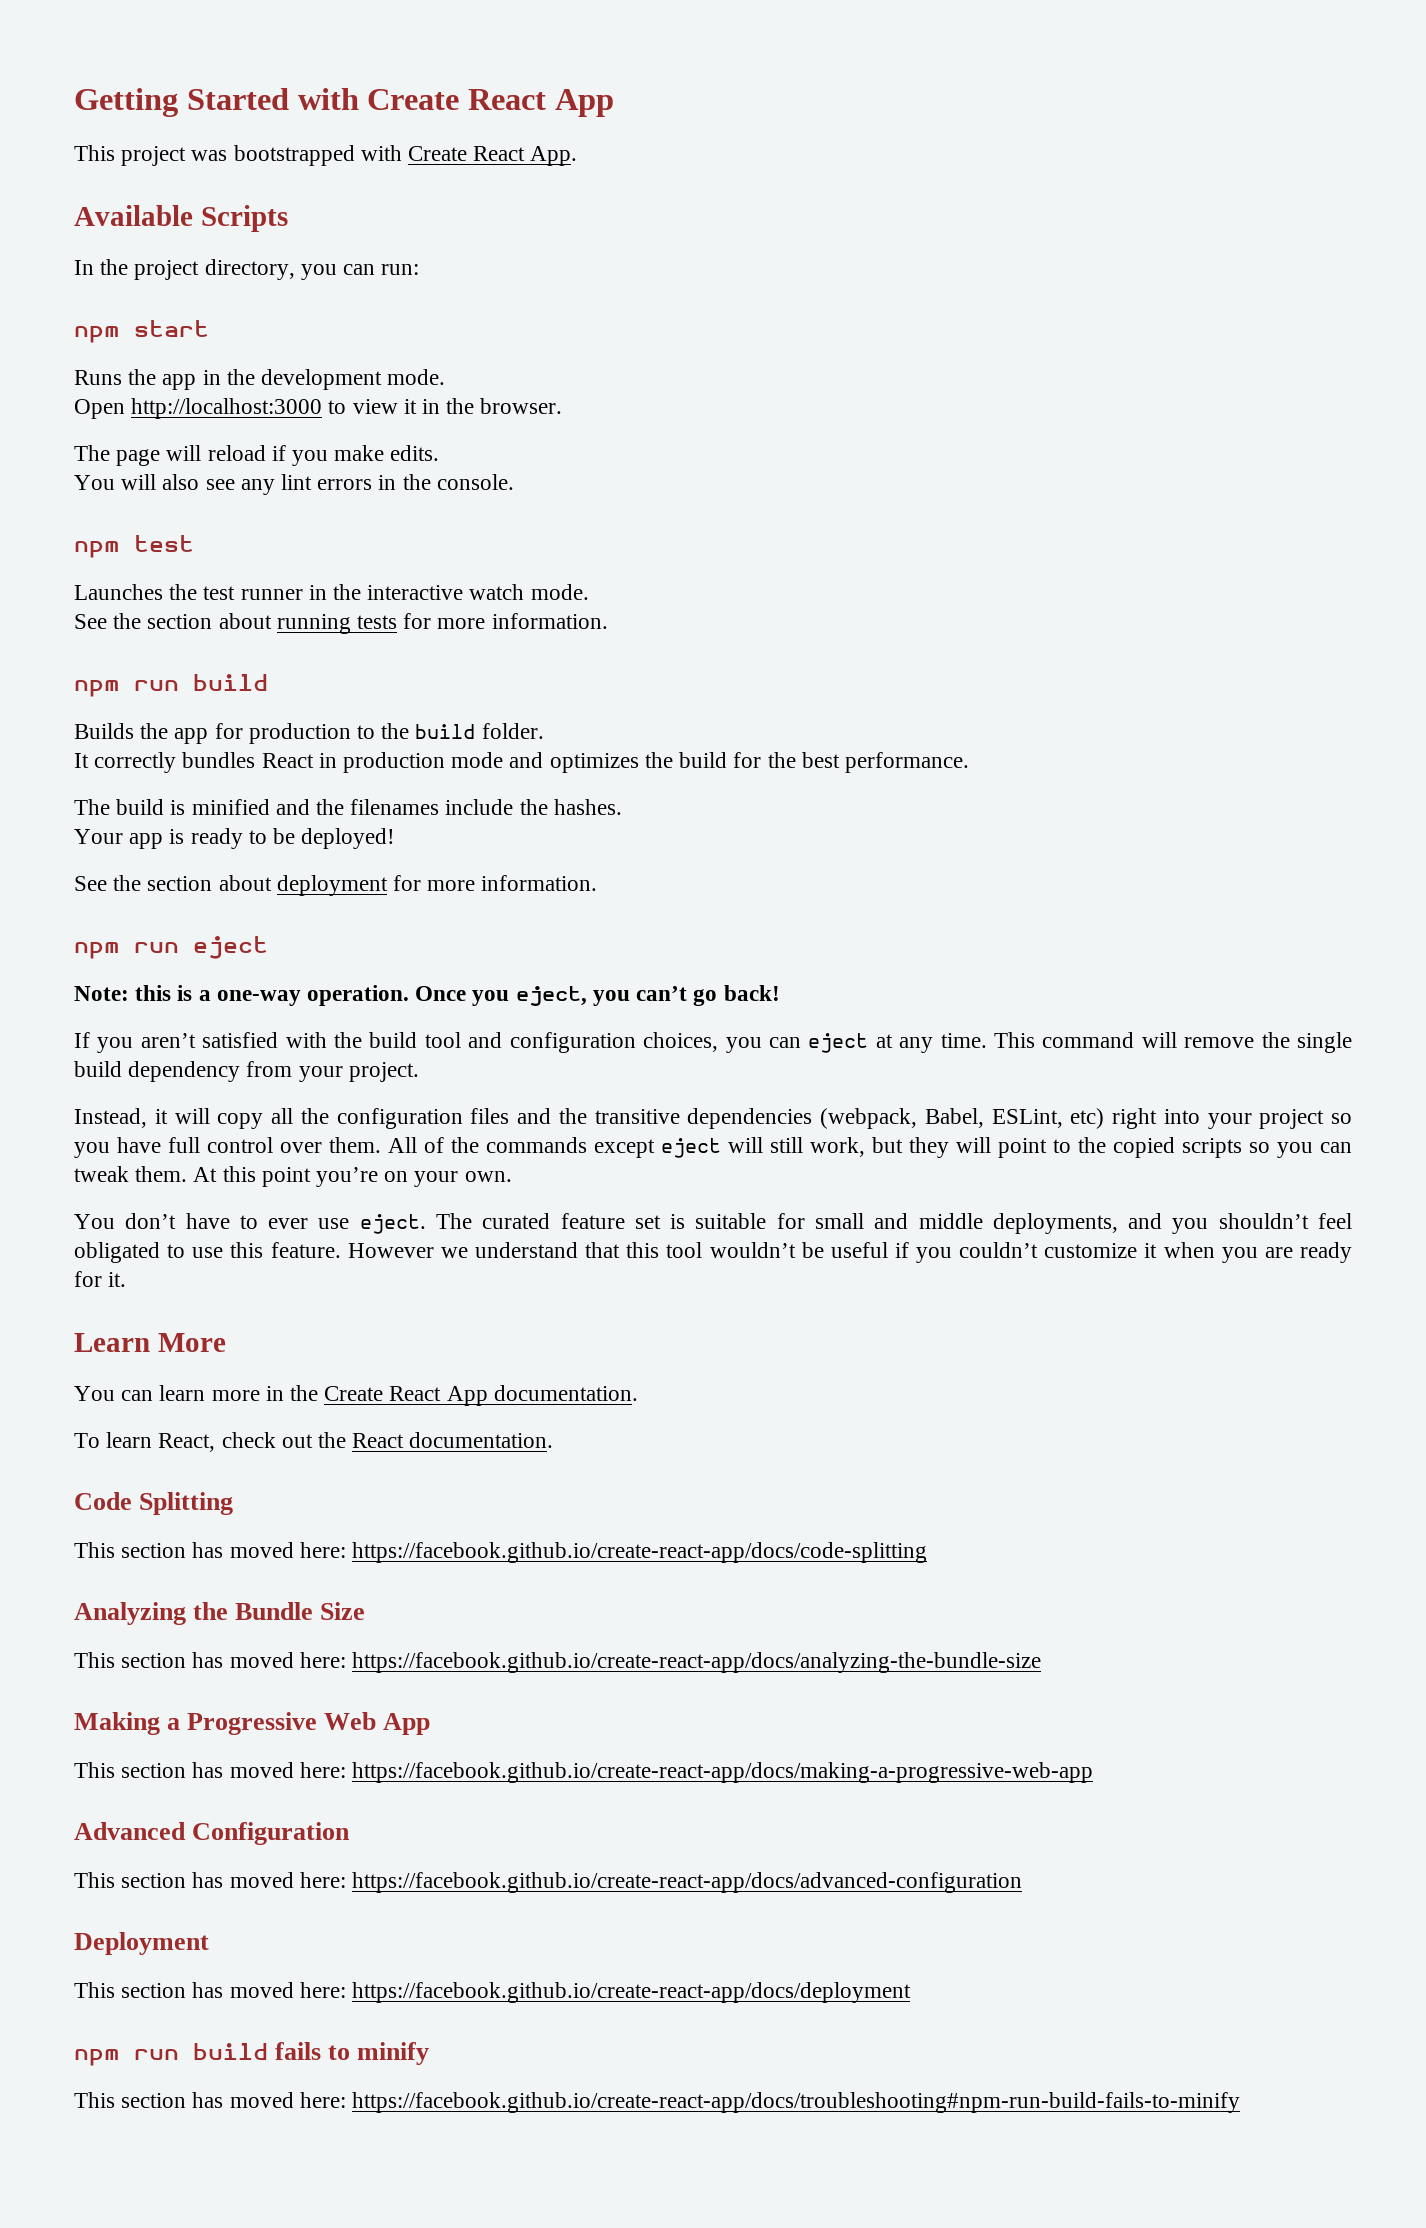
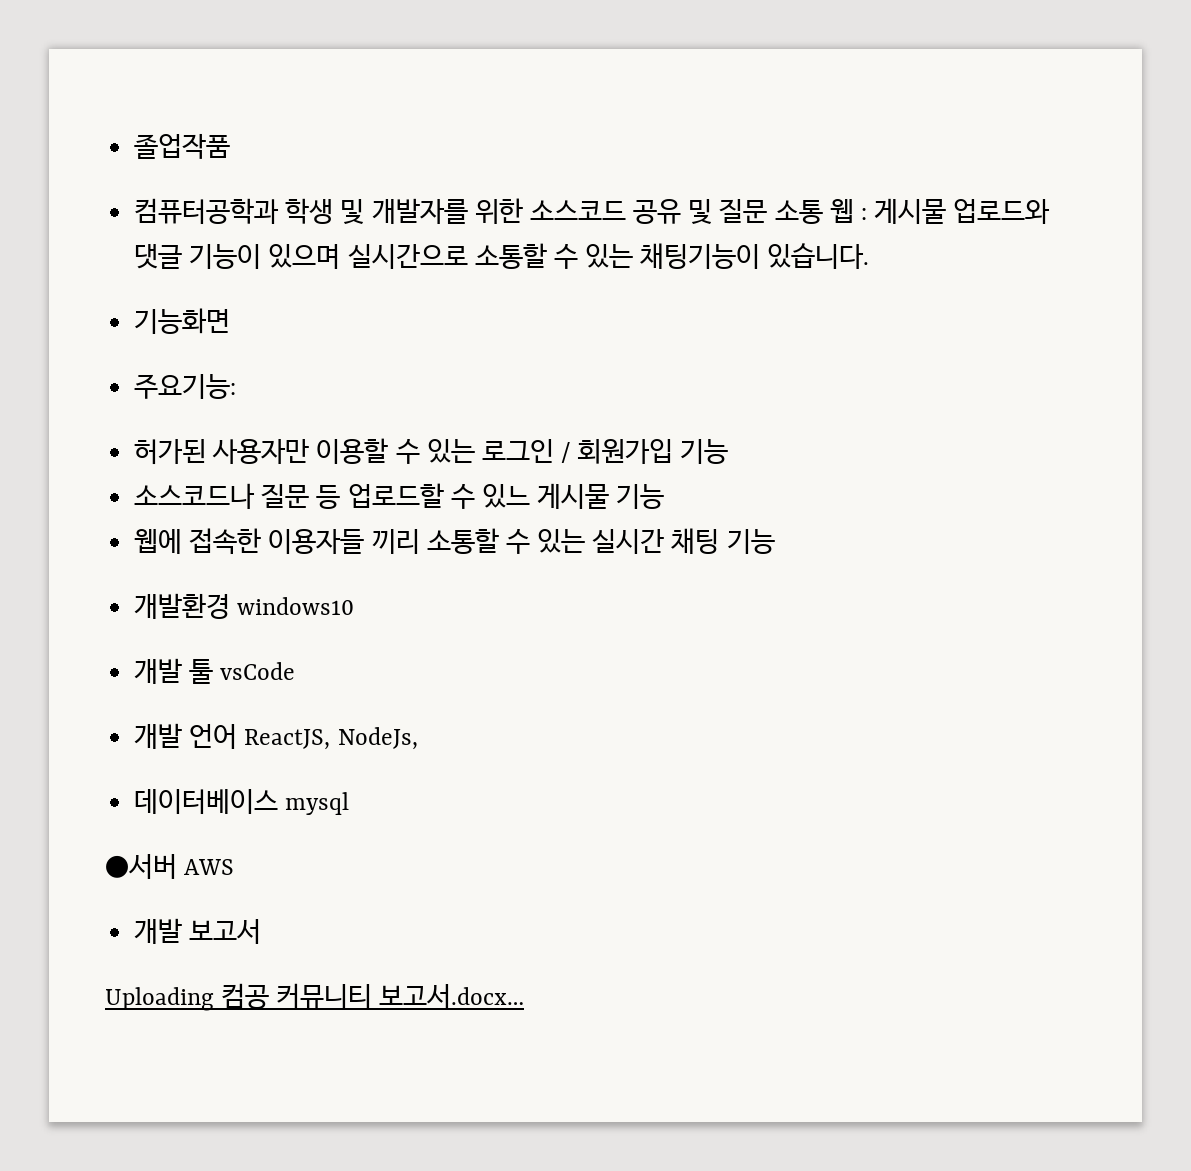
- Getting Started with Create React App
- This project was bootstrapped with Create React App.
- Available Scripts
- In the project directory, you can run:
- npm start
- Runs the app in the development mode.
- Open http://localhost:3000 to view it in the browser.
- The page will reload if you make edits.
- You will also see any lint errors in the console.
- npm test
- Launches the test runner in the interactive watch mode.
- See the section about running tests for more information.
- npm run build
- Builds the app for production to the build folder.
- It correctly bundles React in production mode and optimizes the build for the best performance.
- The build is minified and the filenames include the hashes.
- Your app is ready to be deployed!
- See the section about deployment for more information.
- npm run eject
- Note: this is a one-way operation. Once you eject, you can’t go back!
- If you aren’t satisfied with the build tool and configuration choices, you can eject at any time. This command will remove the single build dependency from your project.
- Instead, it will copy all the configuration files and the transitive dependencies (webpack, Babel, ESLint, etc) right into your project so you have full control over them. All of the commands except eject will still work, but they will point to the copied scripts so you can tweak them. At this point you’re on your own.
- You don’t have to ever use eject. The curated feature set is suitable for small and middle deployments, and you shouldn’t feel obligated to use this feature. However we understand that this tool wouldn’t be useful if you couldn’t customize it when you are ready for it.
- Learn More
- You can learn more in the Create React App documentation.
- To learn React, check out the React documentation.
- Code Splitting
- This section has moved here: https://facebook.github.io/create-react-app/docs/code-splitting
- Analyzing the Bundle Size
- This section has moved here: https://facebook.github.io/create-react-app/docs/analyzing-the-bundle-size
- Making a Progressive Web App
- This section has moved here: https://facebook.github.io/create-react-app/docs/making-a-progressive-web-app
- Advanced Configuration
- This section has moved here: https://facebook.github.io/create-react-app/docs/advanced-configuration
- Deployment
- This section has moved here: https://facebook.github.io/create-react-app/docs/deployment
- npm run build fails to minify
- This section has moved here: https://facebook.github.io/create-react-app/docs/troubleshooting#npm-run-build-fails-to-minify
+ 졸업작품
+ 컴퓨터공학과 학생 및 개발자를 위한 소스코드 공유 및 질문 소통 웹 : 게시물 업로드와 댓글 기능이 있으며 실시간으로 소통할 수 있는 채팅기능이 있습니다.
+ 기능화면
+ 주요기능:
+ 허가된 사용자만 이용할 수 있는 로그인 / 회원가입 기능
+ 소스코드나 질문 등 업로드할 수 있느 게시물 기능
+ 웹에 접속한 이용자들 끼리 소통할 수 있는 실시간 채팅 기능
+ 개발환경 windows10
+ 개발 툴 vsCode
+ 개발 언어 ReactJS, NodeJs,
+ 데이터베이스 mysql
+ ●서버 AWS
+ 개발 보고서
+ Uploading 컴공 커뮤니티 보고서.docx…

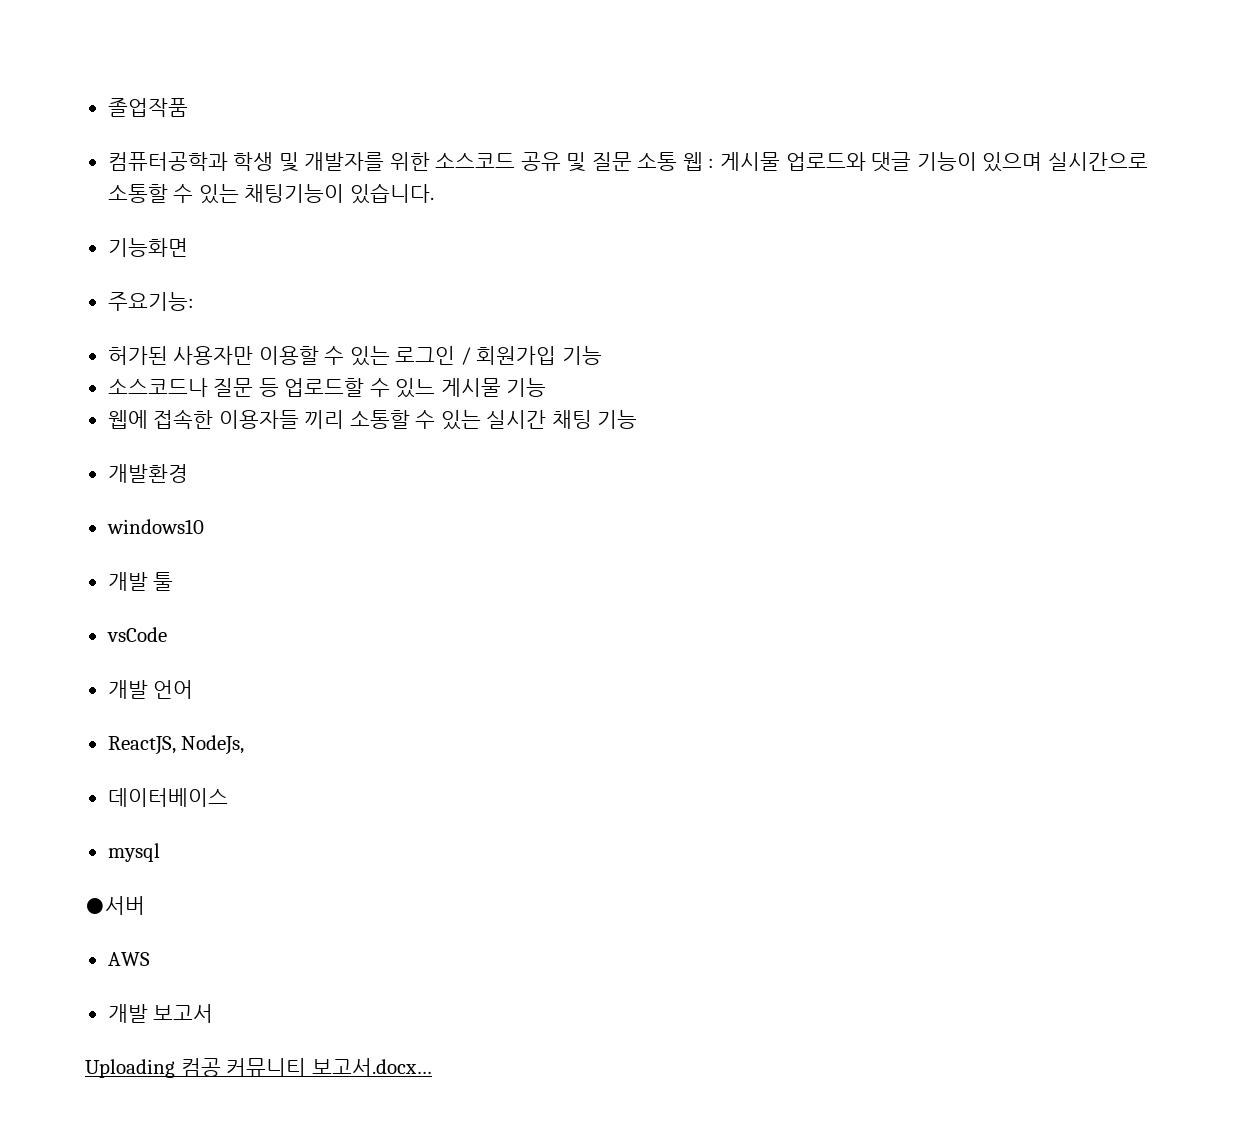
- 개발환경 windows10
+ 개발환경
+ windows10
- 개발 툴 vsCode
+ 개발 툴
+ vsCode
- 개발 언어 ReactJS, NodeJs,
+ 개발 언어
+ ReactJS, NodeJs,
- 데이터베이스 mysql
+ 데이터베이스
+ mysql
- ●서버 AWS
+ ●서버
+ AWS

